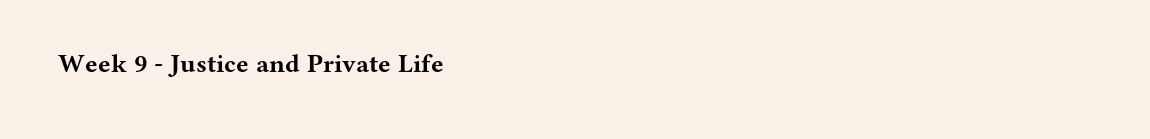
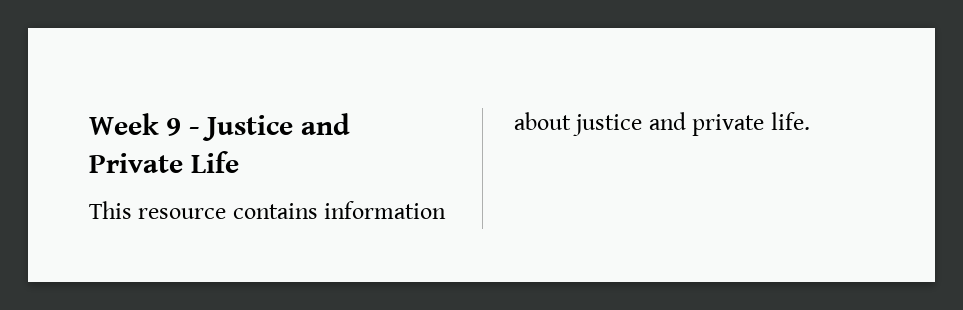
+ This resource contains information about justice and private life.

